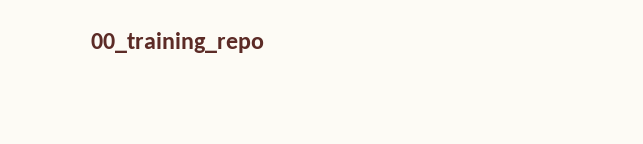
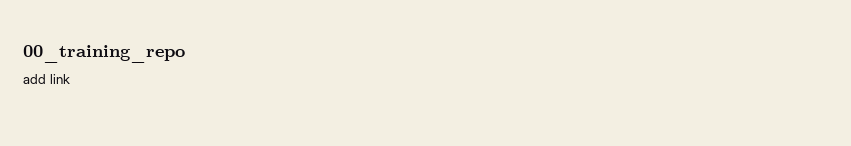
+ add link

